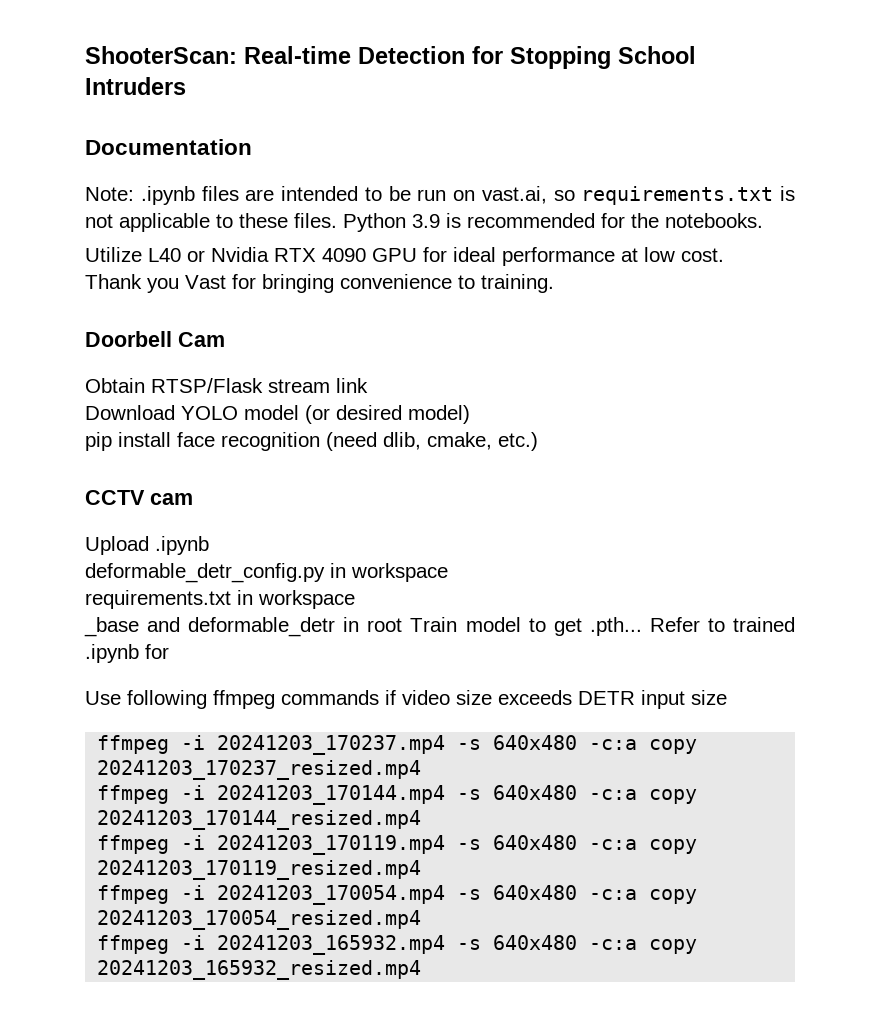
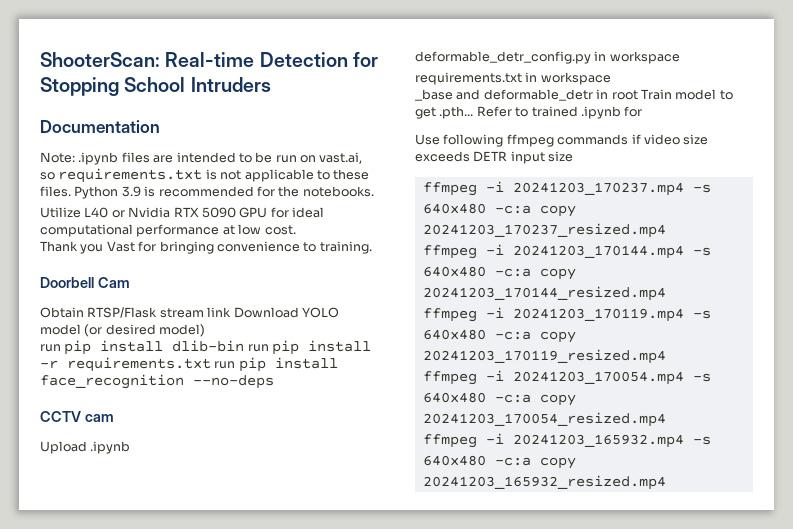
- Utilize L40 or Nvidia RTX 4090 GPU for ideal performance at low cost.
+ Utilize L40 or Nvidia RTX 5090 GPU for ideal computational performance at low cost.
- Obtain RTSP/Flask stream link
- Download YOLO model (or desired model)
+ Obtain RTSP/Flask stream link Download YOLO model (or desired model)
- pip install face recognition (need dlib, cmake, etc.)
+ run pip install dlib-bin run pip install -r requirements.txt run pip install face_recognition --no-deps

